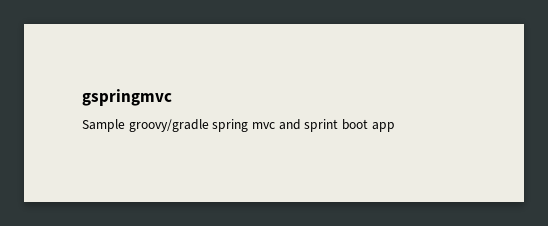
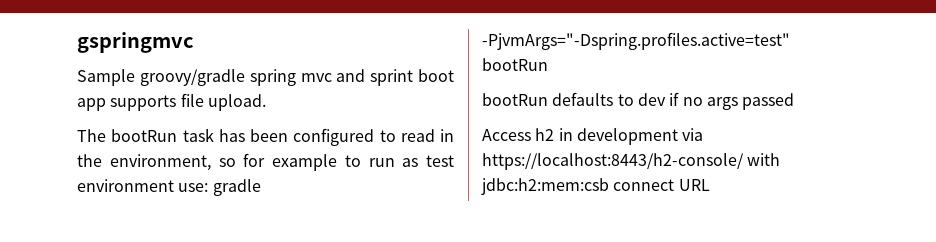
- Sample groovy/gradle spring mvc and sprint boot app
+ Sample groovy/gradle spring mvc and sprint boot app supports file upload.
+ The bootRun task has been configured to read in the environment, so for example to run as test environment use: gradle -PjvmArgs="-Dspring.profiles.active=test" bootRun
+ bootRun defaults to dev if no args passed
+ Access h2 in development via https://localhost:8443/h2-console/ with jdbc:h2:mem:csb connect URL

